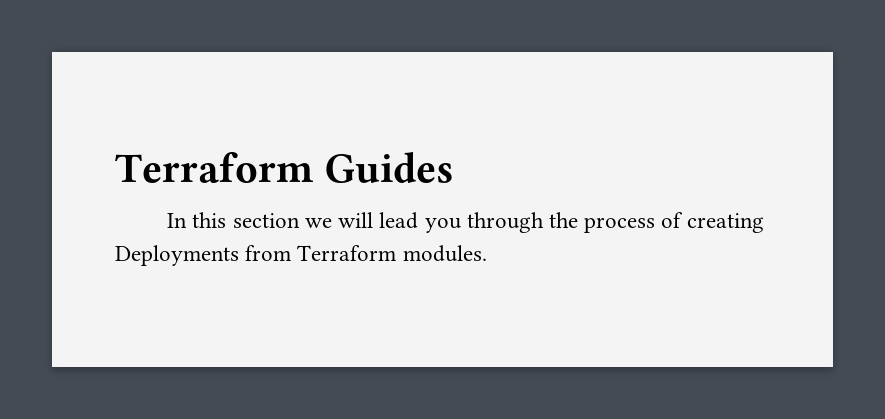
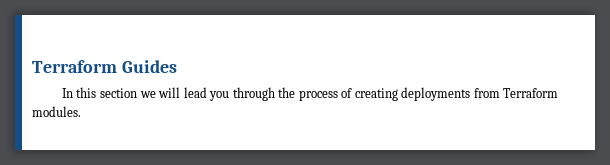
- In this section we will lead you through the process of creating Deployments from Terraform modules.
+ In this section we will lead you through the process of creating deployments from Terraform modules.

